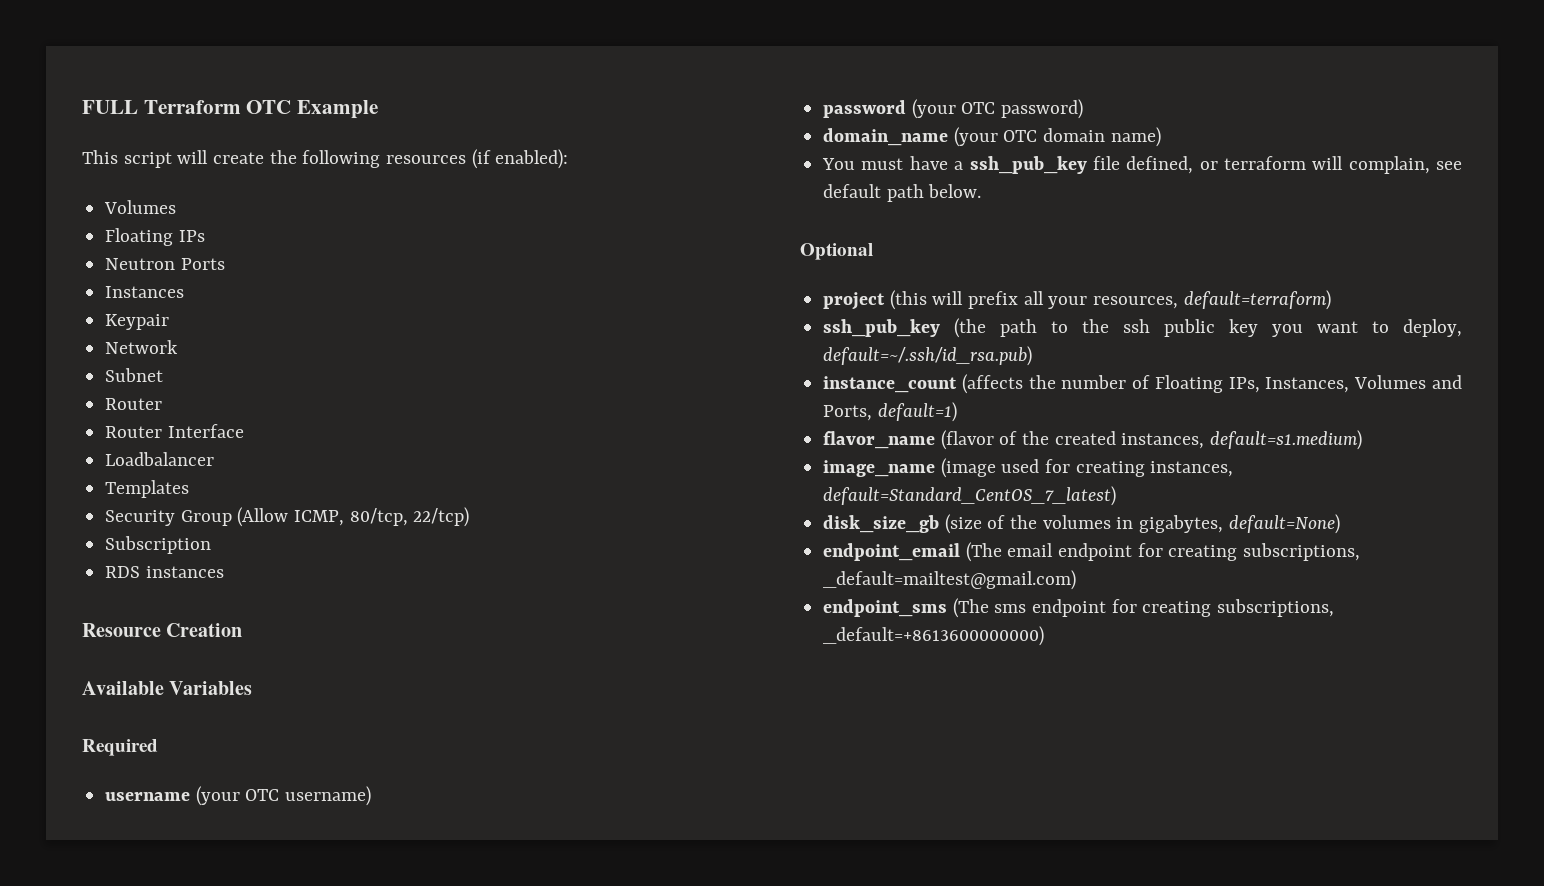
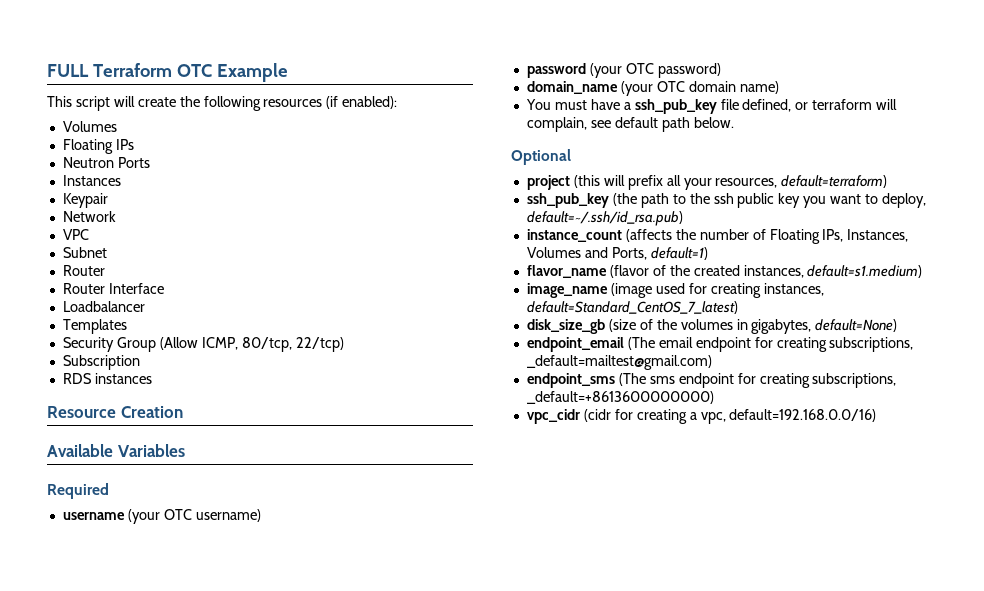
+ VPC
+ vpc_cidr (cidr for creating a vpc, default=192.168.0.0/16)

